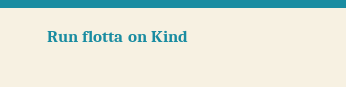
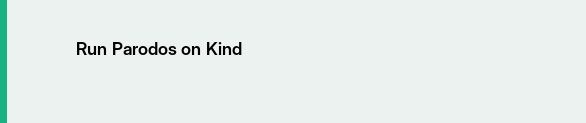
- Run flotta on Kind
+ Run Parodos on Kind

